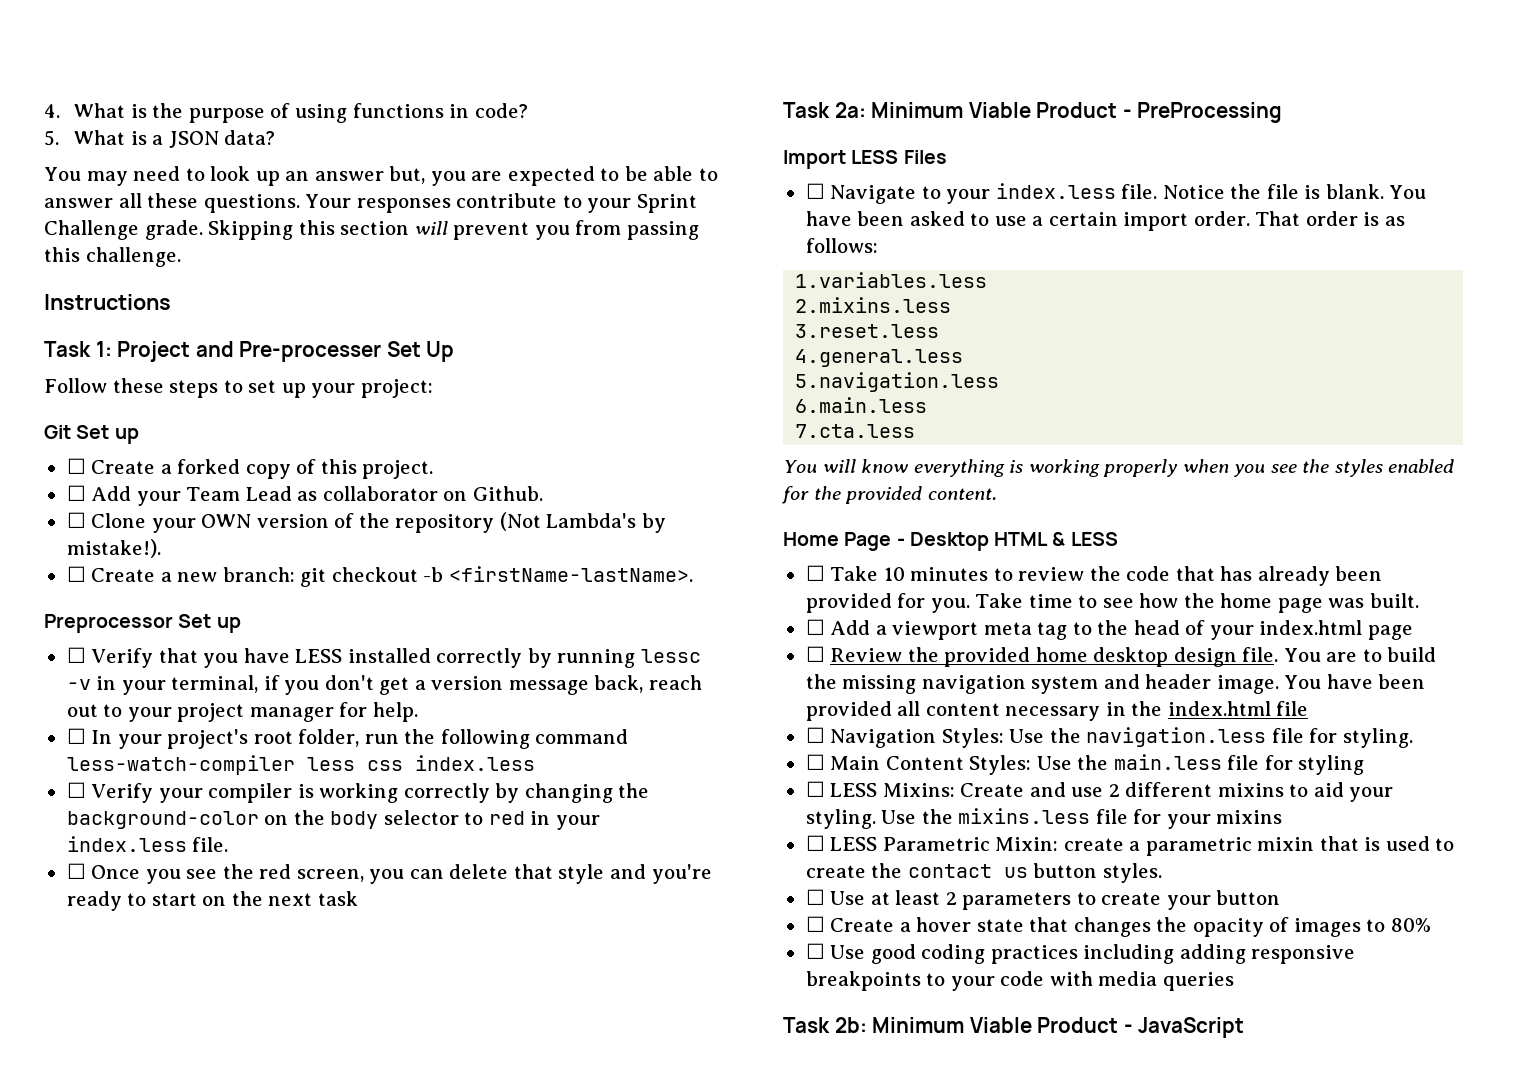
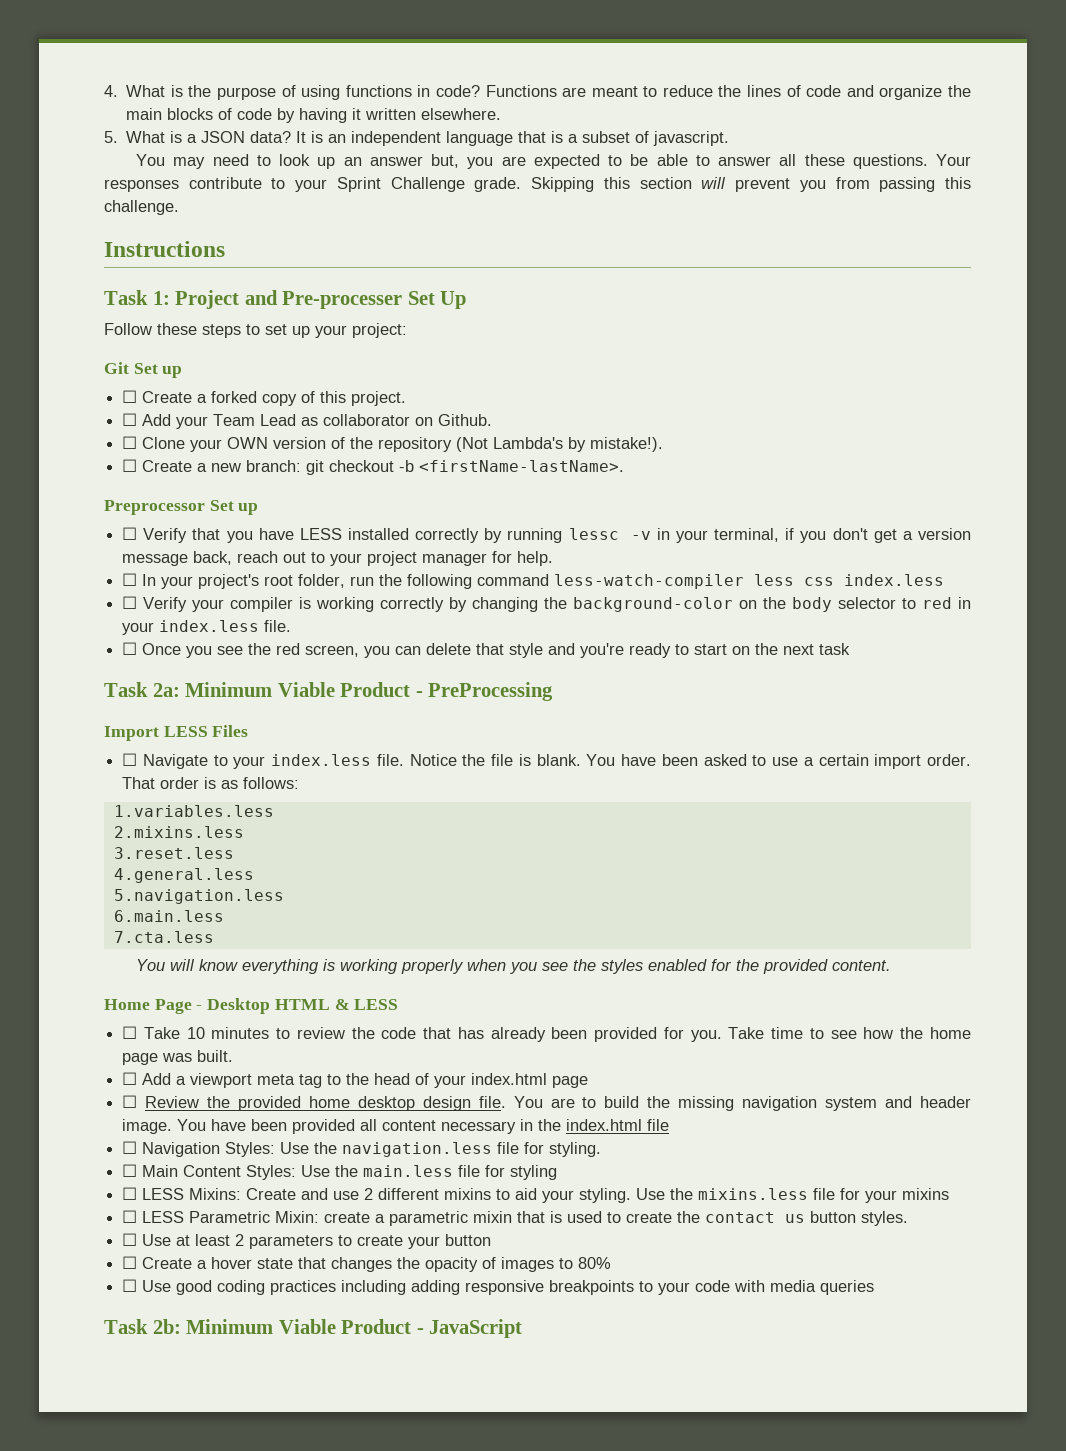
+ Functions are meant to reduce the lines of code and organize the main blocks of code by having it written elsewhere.
+ It is an independent language that is a subset of javascript.

